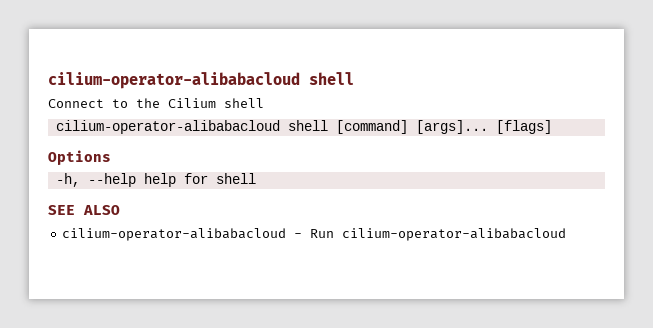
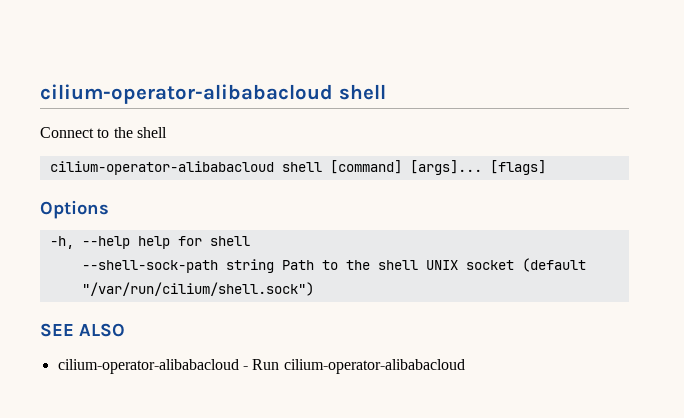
- Connect to the Cilium shell
+ Connect to the shell
+ --shell-sock-path string Path to the shell UNIX socket (default "/var/run/cilium/shell.sock")

